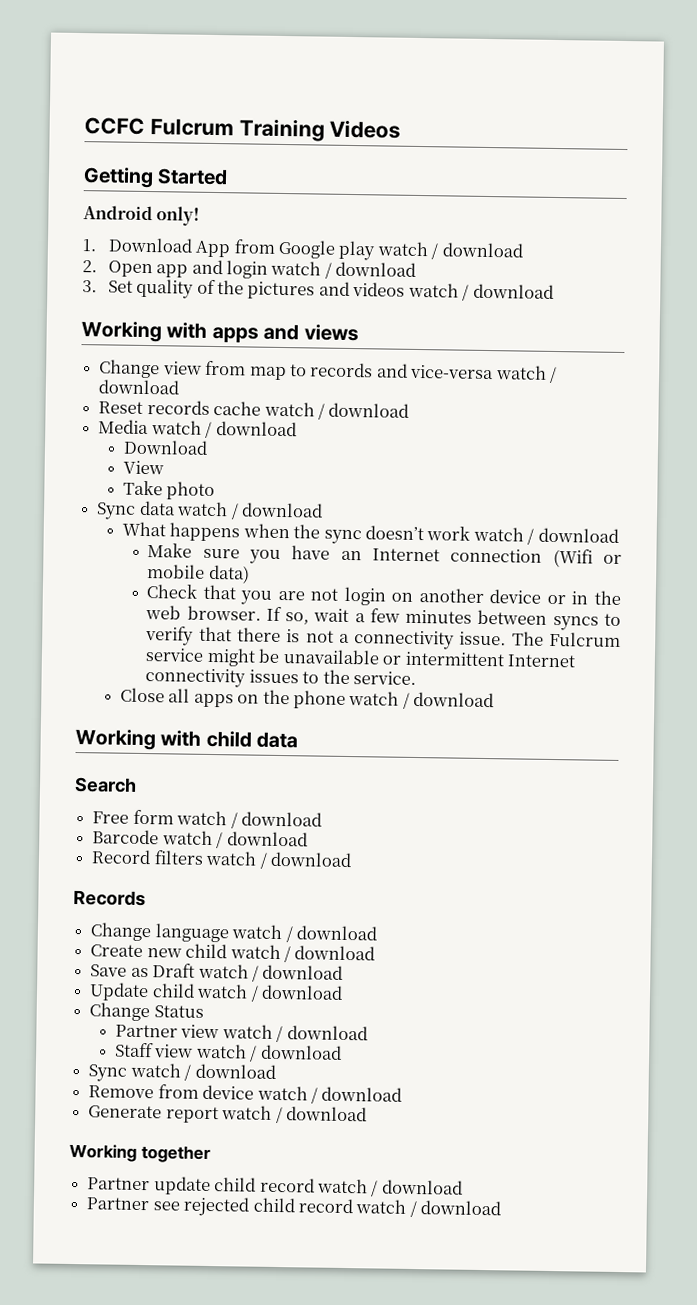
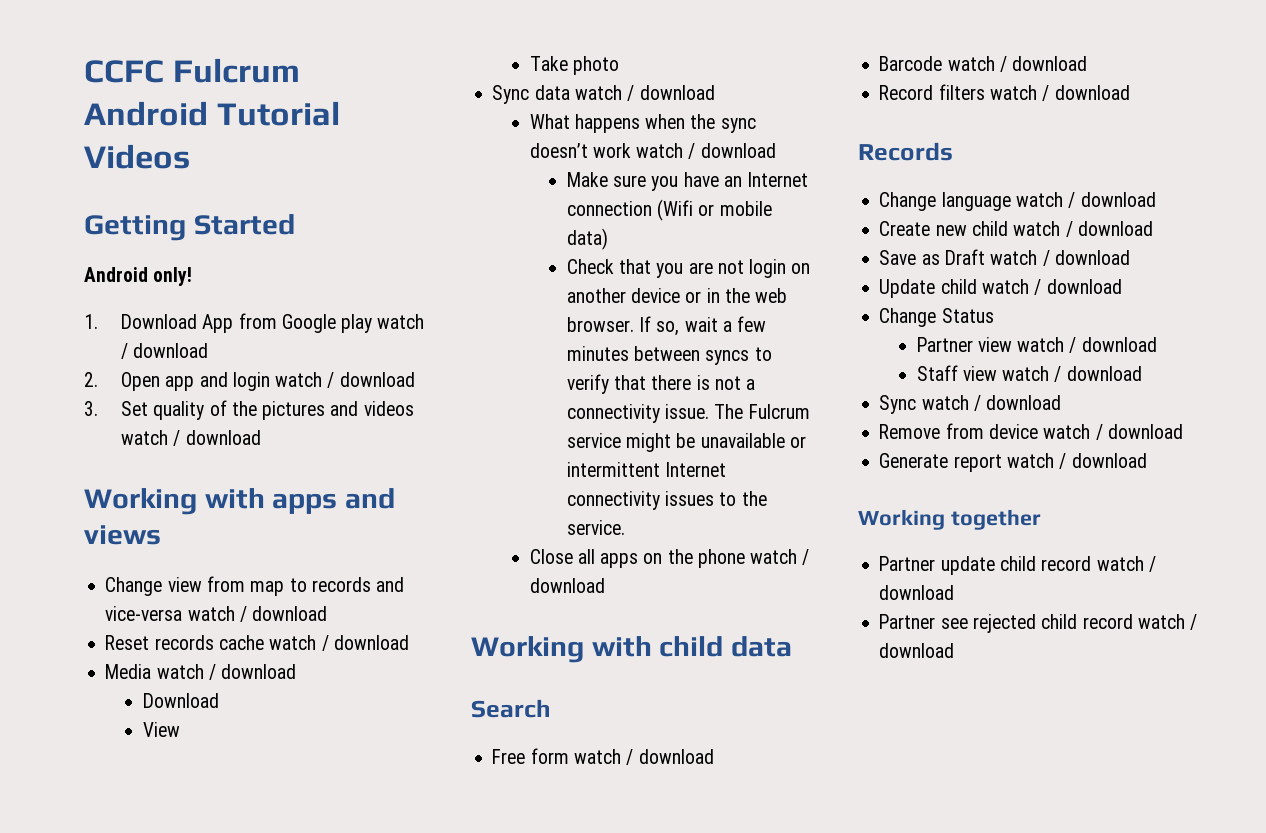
- CCFC Fulcrum Training Videos
+ CCFC Fulcrum Android Tutorial Videos

